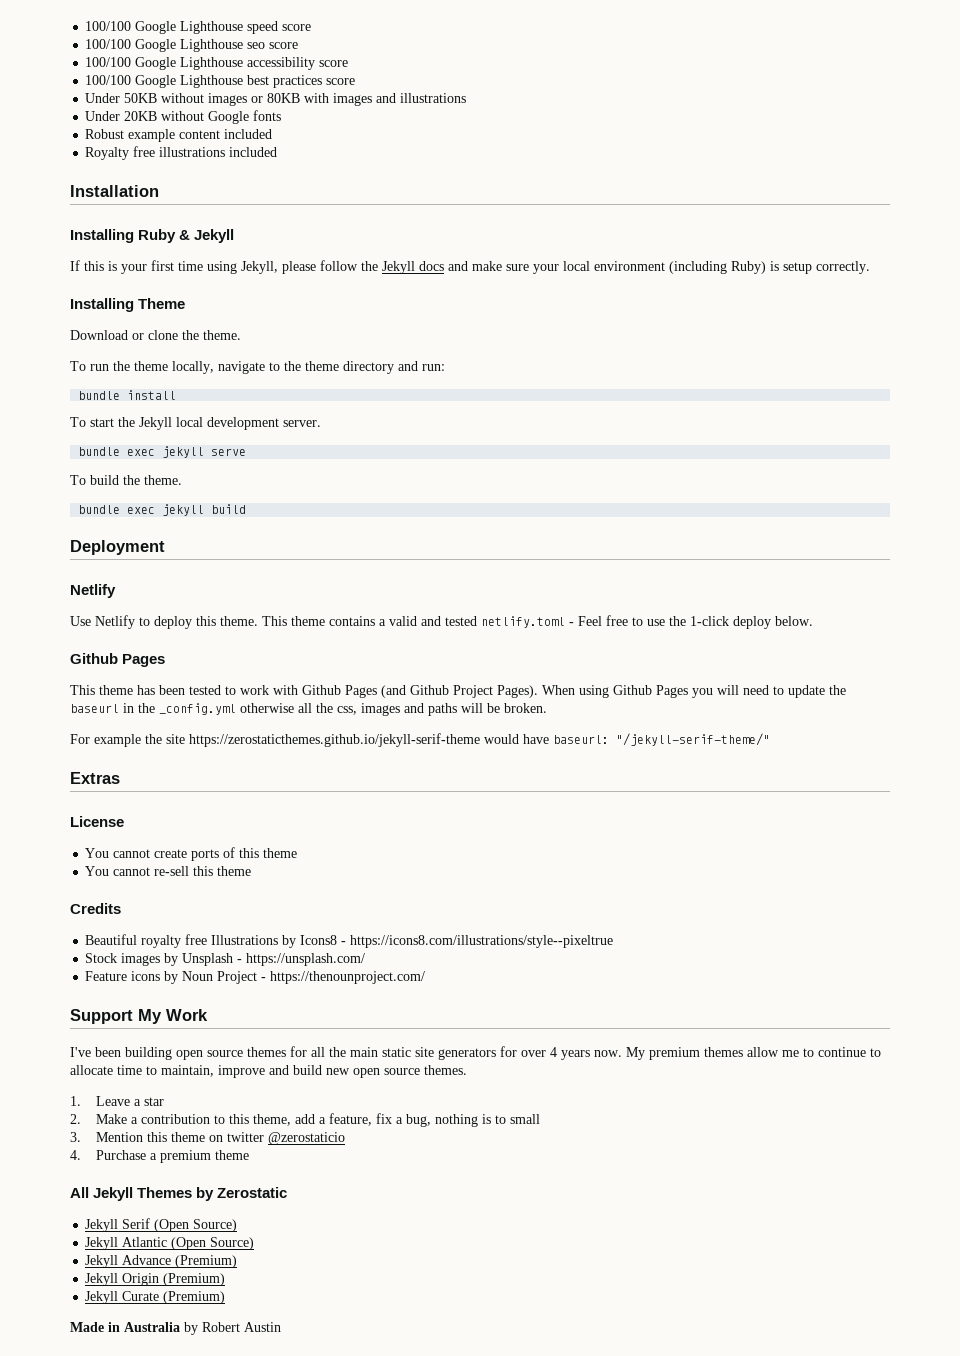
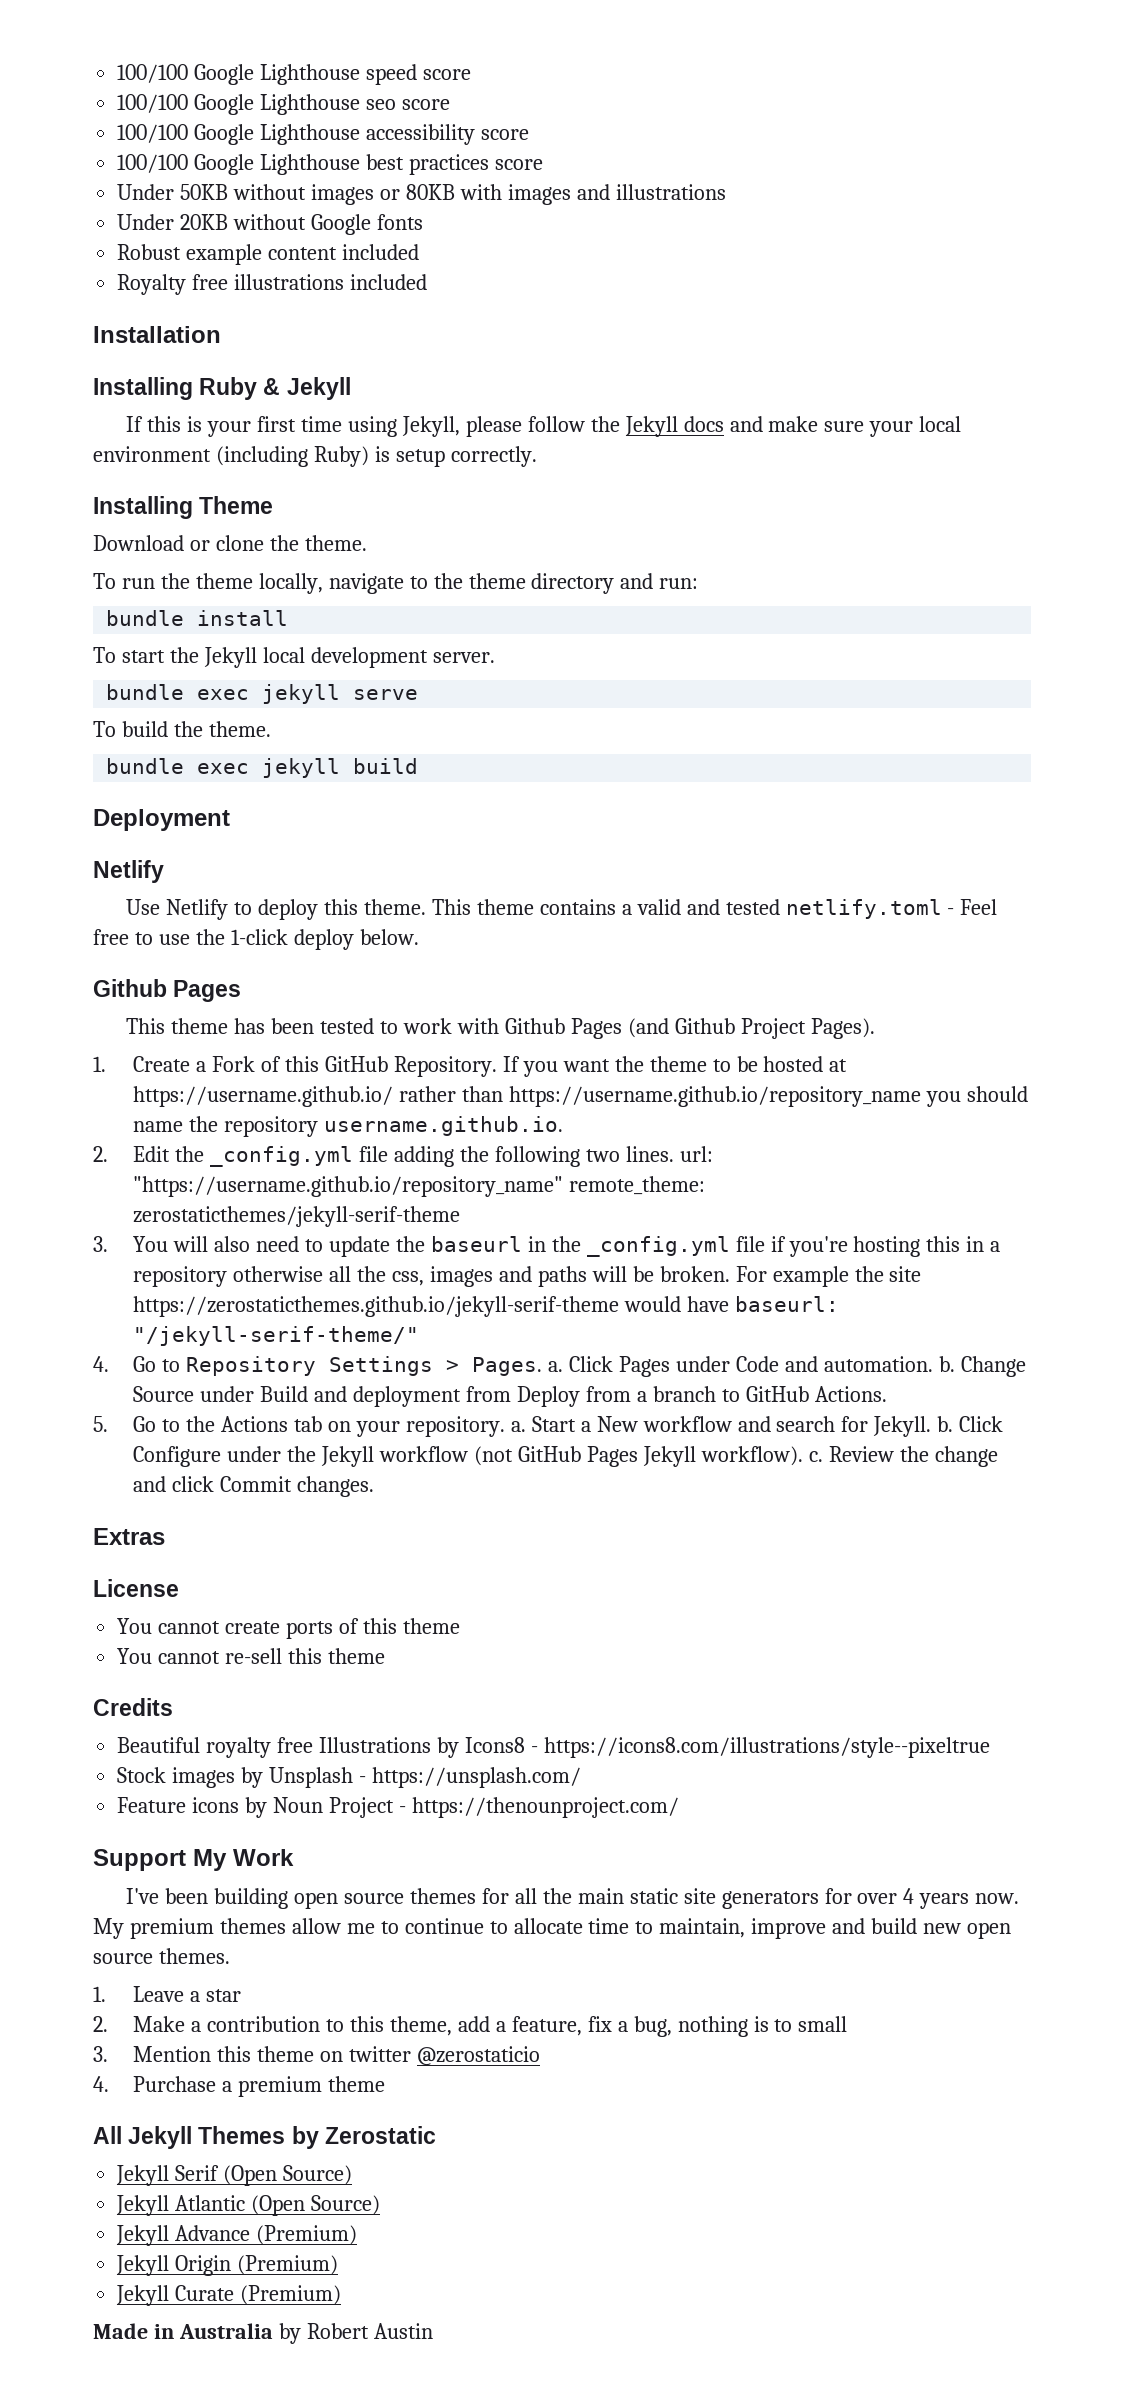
- This theme has been tested to work with Github Pages (and Github Project Pages). When using Github Pages you will need to update the baseurl in the _config.yml otherwise all the css, images and paths will be broken.
- For example the site https://zerostaticthemes.github.io/jekyll-serif-theme would have baseurl: "/jekyll-serif-theme/"
+ This theme has been tested to work with Github Pages (and Github Project Pages).
+ 1. Create a Fork of this GitHub Repository. If you want the theme to be hosted at https://username.github.io/ rather than https://username.github.io/repository_name you should name the repository username.github.io.
+ 2. Edit the _config.yml file adding the following two lines. url: "https://username.github.io/repository_name" remote_theme: zerostaticthemes/jekyll-serif-theme
+ 3. You will also need to update the baseurl in the _config.yml file if you're hosting this in a repository otherwise all the css, images and paths will be broken. For example the site https://zerostaticthemes.github.io/jekyll-serif-theme would have baseurl: "/jekyll-serif-theme/"
+ 4. Go to Repository Settings > Pages. a. Click Pages under Code and automation. b. Change Source under Build and deployment from Deploy from a branch to GitHub Actions.
+ 5. Go to the Actions tab on your repository. a. Start a New workflow and search for Jekyll. b. Click Configure under the Jekyll workflow (not GitHub Pages Jekyll workflow). c. Review the change and click Commit changes.

